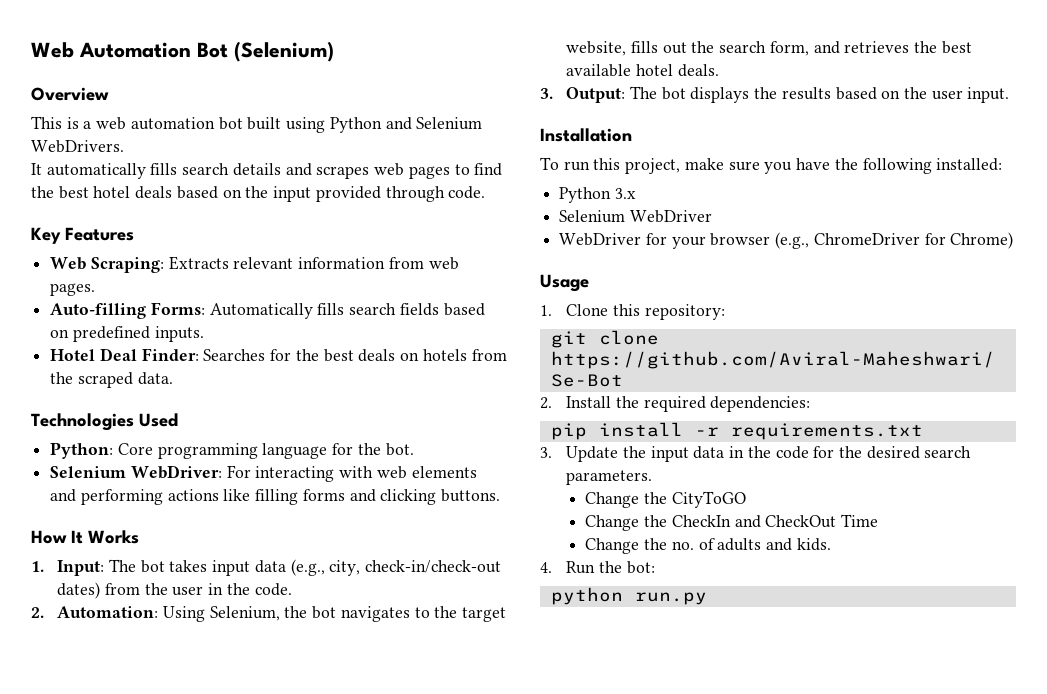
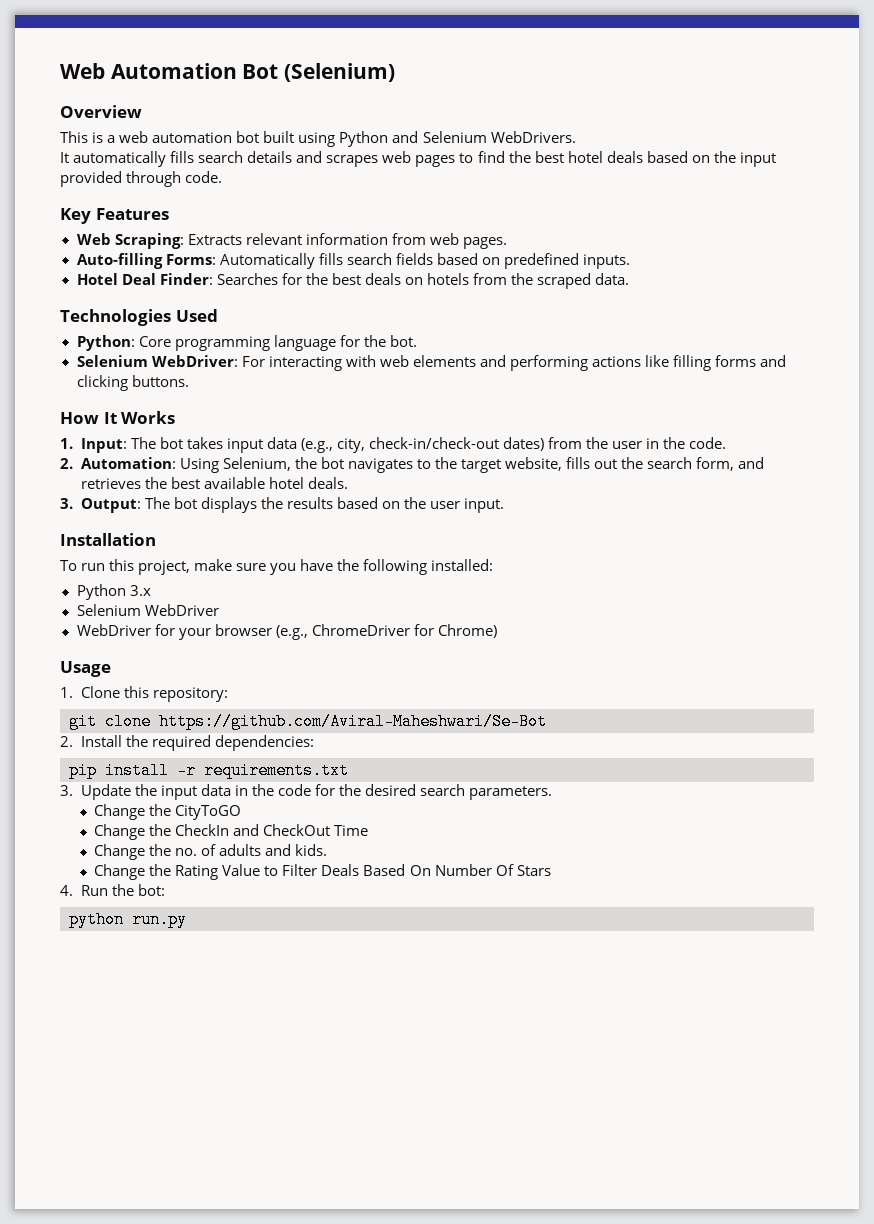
+ Change the Rating Value to Filter Deals Based On Number Of Stars

